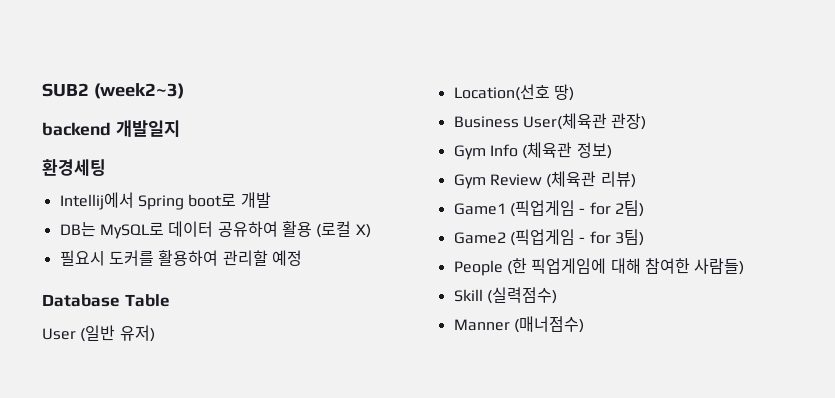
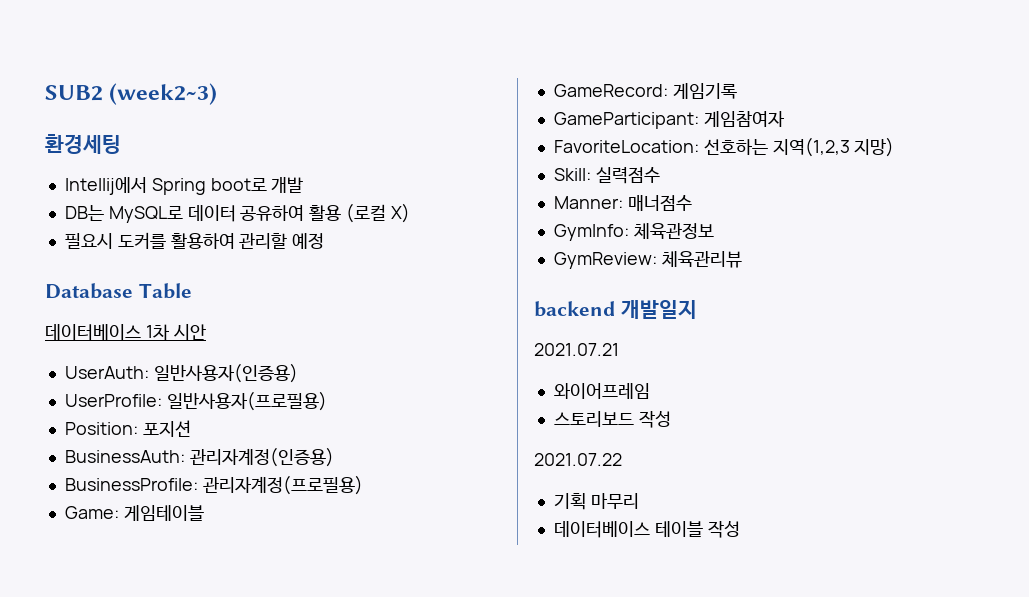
- backend 개발일지
- User (일반 유저)
- Location(선호 땅)
- Business User(체육관 관장)
- Gym Info (체육관 정보)
- Gym Review (체육관 리뷰)
- Game1 (픽업게임 - for 2팀)
- Game2 (픽업게임 - for 3팀)
- People (한 픽업게임에 대해 참여한 사람들)
- Skill (실력점수)
- Manner (매너점수)
+ 데이터베이스 1차 시안
+ UserAuth: 일반사용자(인증용)
+ UserProfile: 일반사용자(프로필용)
+ Position: 포지션
+ BusinessAuth: 관리자계정(인증용)
+ BusinessProfile: 관리자계정(프로필용)
+ Game: 게임테이블
+ GameRecord: 게임기록
+ GameParticipant: 게임참여자
+ FavoriteLocation: 선호하는 지역(1,2,3 지망)
+ Skill: 실력점수
+ Manner: 매너점수
+ GymInfo: 체육관정보
+ GymReview: 체육관리뷰
+ backend 개발일지
+ 2021.07.21
+ 와이어프레임
+ 스토리보드 작성
+ 2021.07.22
+ 기획 마무리
+ 데이터베이스 테이블 작성

